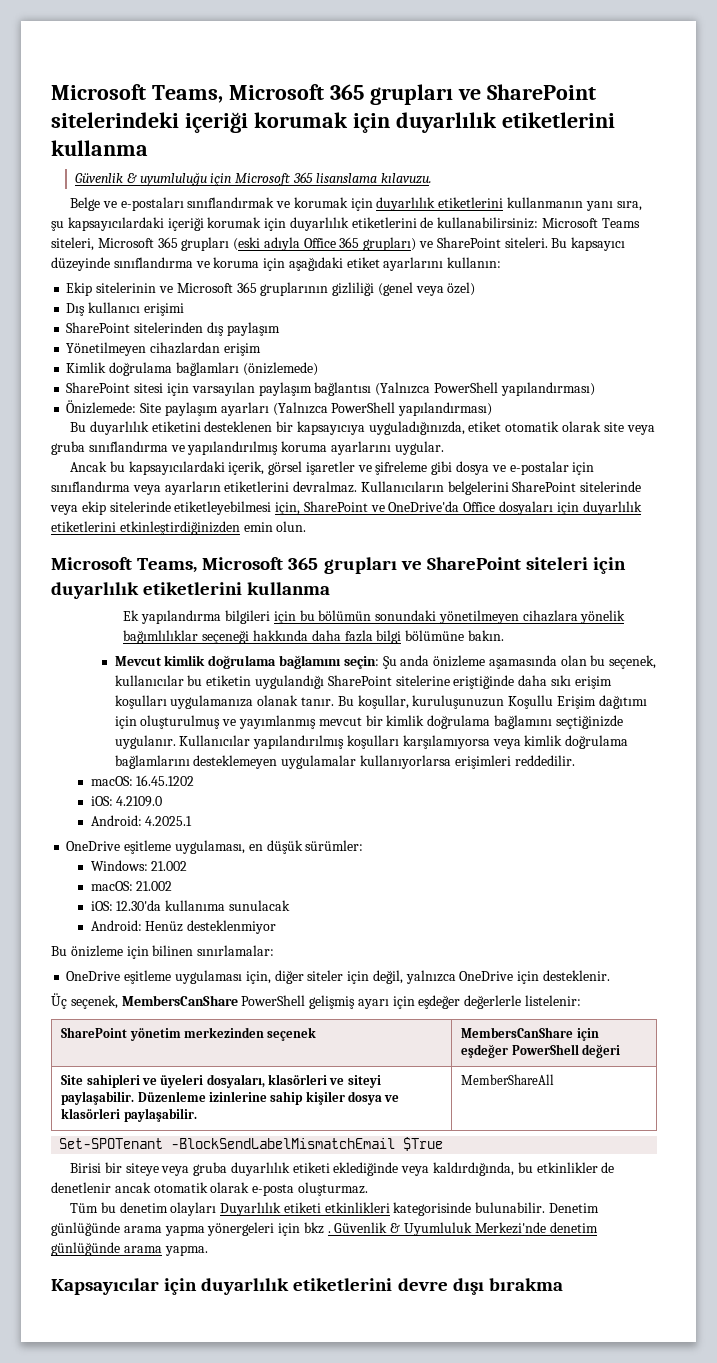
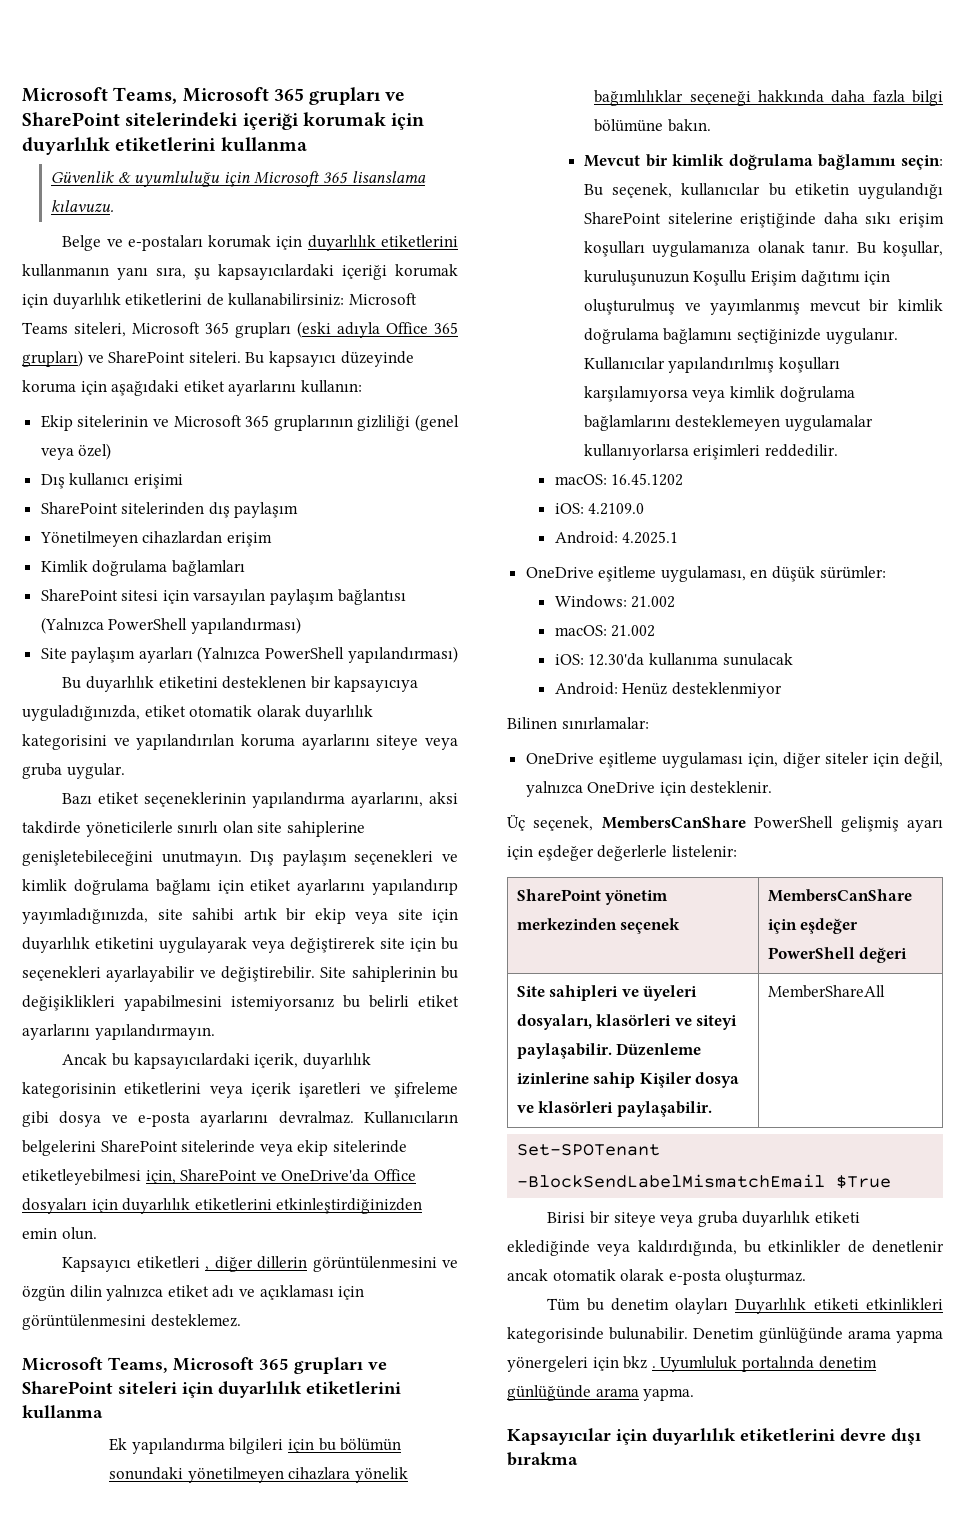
- Belge ve e-postaları sınıflandırmak ve korumak için duyarlılık etiketlerini kullanmanın yanı sıra, şu kapsayıcılardaki içeriği korumak için duyarlılık etiketlerini de kullanabilirsiniz: Microsoft Teams siteleri, Microsoft 365 grupları (eski adıyla Office 365 grupları) ve SharePoint siteleri.
+ Belge ve e-postaları korumak için duyarlılık etiketlerini kullanmanın yanı sıra, şu kapsayıcılardaki içeriği korumak için duyarlılık etiketlerini de kullanabilirsiniz: Microsoft Teams siteleri, Microsoft 365 grupları (eski adıyla Office 365 grupları) ve SharePoint siteleri.
- Bu kapsayıcı düzeyinde sınıflandırma ve koruma için aşağıdaki etiket ayarlarını kullanın:
+ Bu kapsayıcı düzeyinde koruma için aşağıdaki etiket ayarlarını kullanın:
- Kimlik doğrulama bağlamları (önizlemede)
+ Kimlik doğrulama bağlamları
- Önizlemede: Site paylaşım ayarları (Yalnızca PowerShell yapılandırması)
+ Site paylaşım ayarları (Yalnızca PowerShell yapılandırması)
- Bu duyarlılık etiketini desteklenen bir kapsayıcıya uyguladığınızda, etiket otomatik olarak site veya gruba sınıflandırma ve yapılandırılmış koruma ayarlarını uygular.
- Ancak bu kapsayıcılardaki içerik, görsel işaretler ve şifreleme gibi dosya ve e-postalar için sınıflandırma veya ayarların etiketlerini devralmaz.
+ Bu duyarlılık etiketini desteklenen bir kapsayıcıya uyguladığınızda, etiket otomatik olarak duyarlılık kategorisini ve yapılandırılan koruma ayarlarını siteye veya gruba uygular.
+ Bazı etiket seçeneklerinin yapılandırma ayarlarını, aksi takdirde yöneticilerle sınırlı olan site sahiplerine genişletebileceğini unutmayın. Dış paylaşım seçenekleri ve kimlik doğrulama bağlamı için etiket ayarlarını yapılandırıp yayımladığınızda, site sahibi artık bir ekip veya site için duyarlılık etiketini uygulayarak veya değiştirerek site için bu seçenekleri ayarlayabilir ve değiştirebilir. Site sahiplerinin bu değişiklikleri yapabilmesini istemiyorsanız bu belirli etiket ayarlarını yapılandırmayın.
+ Ancak bu kapsayıcılardaki içerik, duyarlılık kategorisinin etiketlerini veya içerik işaretleri ve şifreleme gibi dosya ve e-posta ayarlarını devralmaz.
+ Kapsayıcı etiketleri , diğer dillerin görüntülenmesini ve özgün dilin yalnızca etiket adı ve açıklaması için görüntülenmesini desteklemez.
- Mevcut kimlik doğrulama bağlamını seçin: Şu anda önizleme aşamasında olan bu seçenek, kullanıcılar bu etiketin uygulandığı SharePoint sitelerine eriştiğinde daha sıkı erişim koşulları uygulamanıza olanak tanır.
+ Mevcut bir kimlik doğrulama bağlamını seçin: Bu seçenek, kullanıcılar bu etiketin uygulandığı SharePoint sitelerine eriştiğinde daha sıkı erişim koşulları uygulamanıza olanak tanır.
- Bu önizleme için bilinen sınırlamalar:
+ Bilinen sınırlamalar:
- Site sahipleri ve üyeleri dosyaları, klasörleri ve siteyi paylaşabilir. Düzenleme izinlerine sahip kişiler dosya ve klasörleri paylaşabilir. | MemberShareAll
+ Site sahipleri ve üyeleri dosyaları, klasörleri ve siteyi paylaşabilir. Düzenleme izinlerine sahip Kişiler dosya ve klasörleri paylaşabilir. | MemberShareAll
- Güvenlik & Uyumluluk Merkezi'nde denetim günlüğünde arama yapma.
+ Uyumluluk portalında denetim günlüğünde arama yapma.

